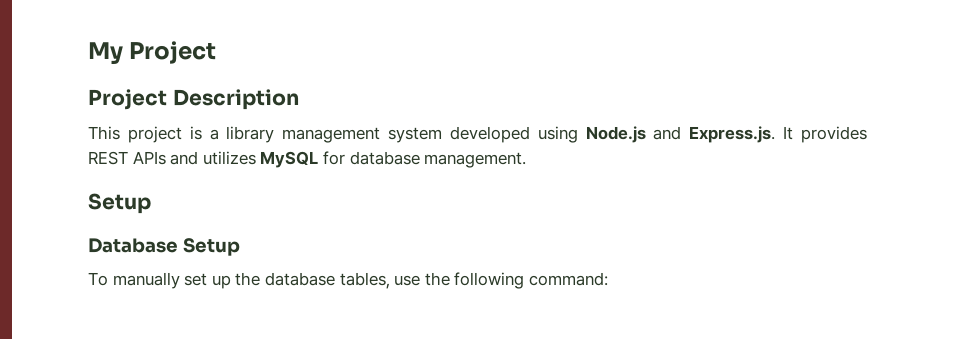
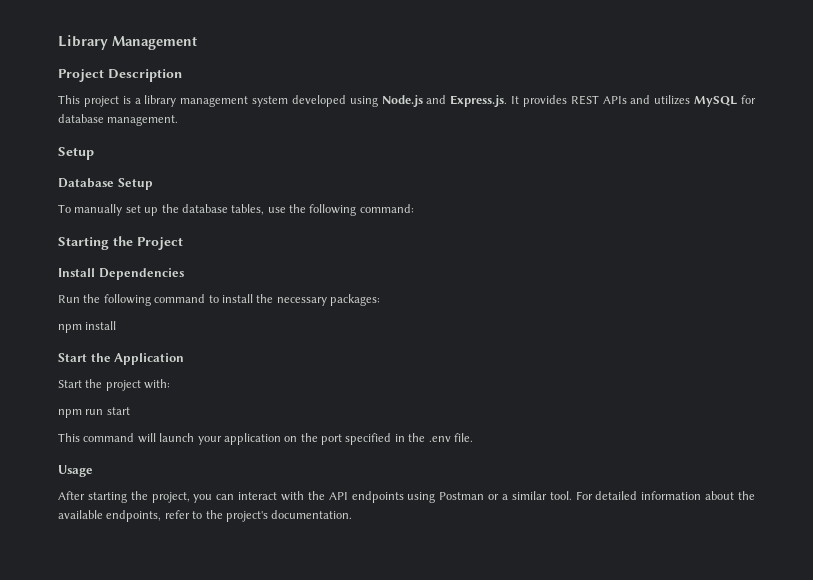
- My Project
+ Library Management
+ Starting the Project
+ Install Dependencies
+ Run the following command to install the necessary packages:
+ npm install
+ Start the Application
+ Start the project with:
+ npm run start
+ This command will launch your application on the port specified in the .env file.
+ Usage
+ After starting the project, you can interact with the API endpoints using Postman or a similar tool. For detailed information about the available endpoints, refer to the project's documentation.

